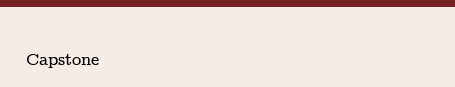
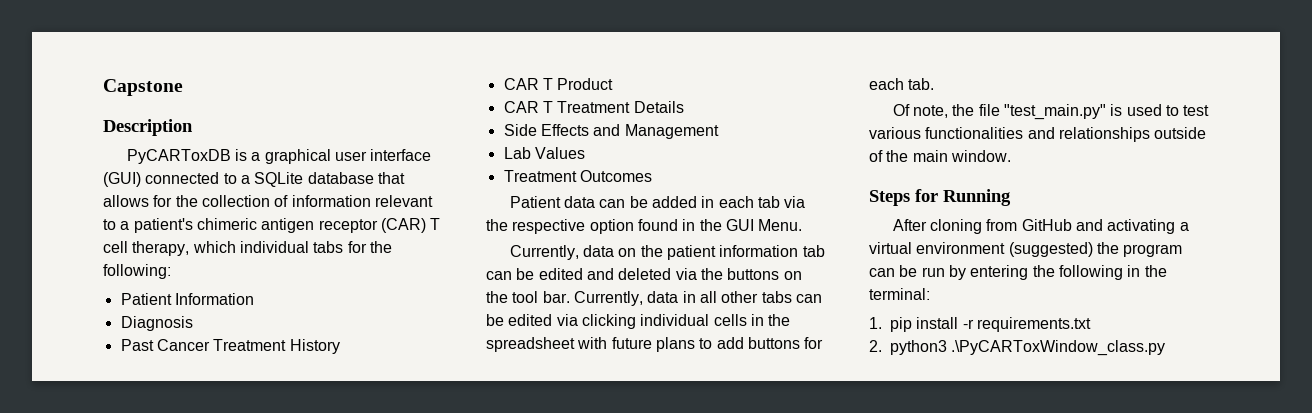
+ Description
+ PyCARToxDB is a graphical user interface (GUI) connected to a SQLite database that allows for the collection of information relevant to a patient's chimeric antigen receptor (CAR) T cell therapy, which individual tabs for the following:
+ Patient Information
+ Diagnosis
+ Past Cancer Treatment History
+ CAR T Product
+ CAR T Treatment Details
+ Side Effects and Management
+ Lab Values
+ Treatment Outcomes
+ Patient data can be added in each tab via the respective option found in the GUI Menu.
+ Currently, data on the patient information tab can be edited and deleted via the buttons on the tool bar. Currently, data in all other tabs can be edited via clicking individual cells in the spreadsheet with future plans to add buttons for each tab.
+ Of note, the file "test_main.py" is used to test various functionalities and relationships outside of the main window.
+ Steps for Running
+ After cloning from GitHub and activating a virtual environment (suggested) the program can be run by entering the following in the terminal:
+ 1. pip install -r requirements.txt
+ 2. python3 .\PyCARToxWindow_class.py

